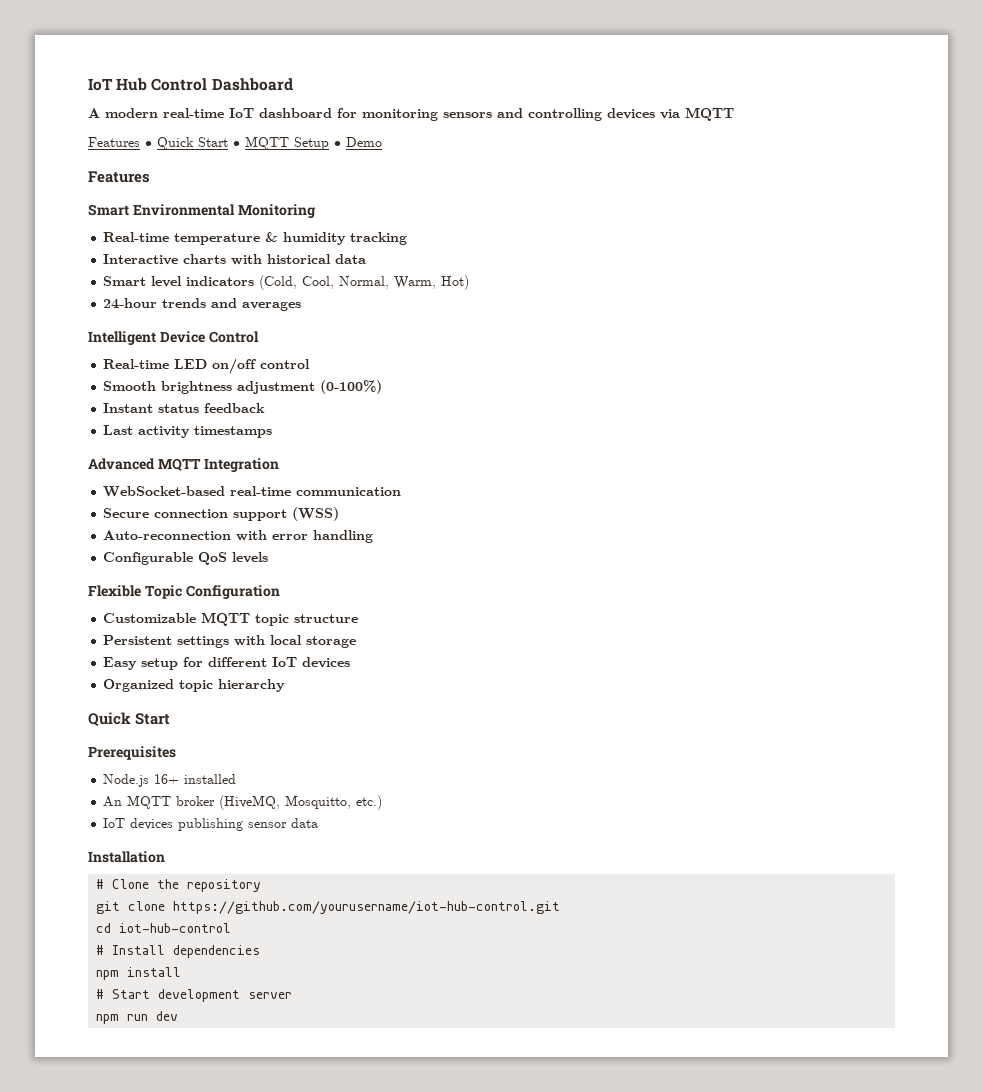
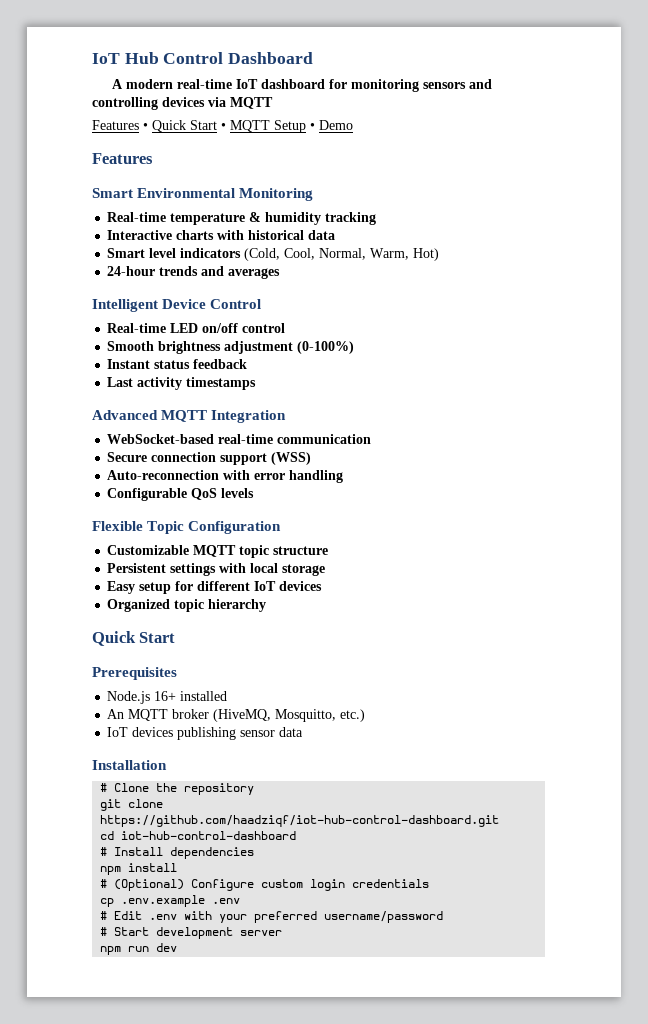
- git clone https://github.com/yourusername/iot-hub-control.git
+ git clone https://github.com/haadziqf/iot-hub-control-dashboard.git
- cd iot-hub-control
+ cd iot-hub-control-dashboard
+ # (Optional) Configure custom login credentials
+ cp .env.example .env
+ # Edit .env with your preferred username/password

